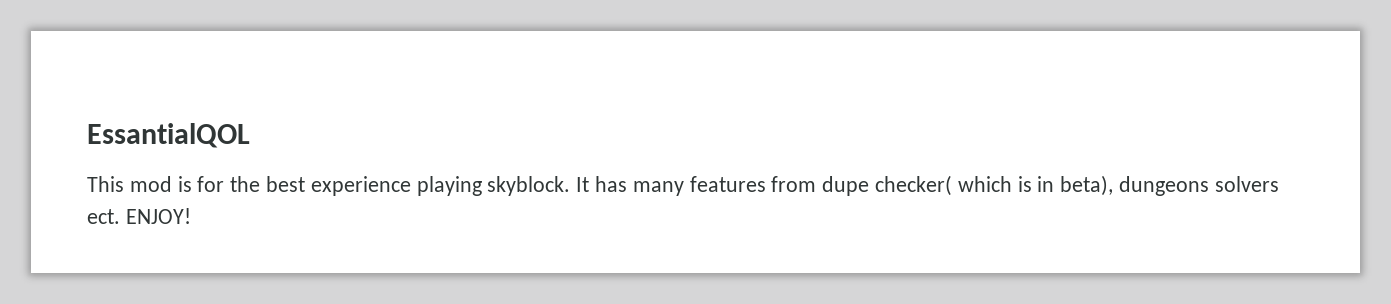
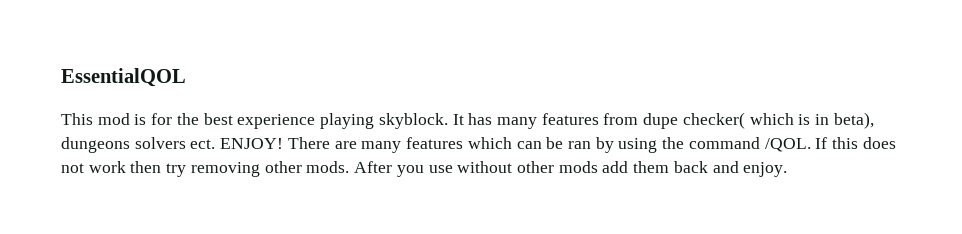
- EssantialQOL
+ EssentialQOL
+ There are many features which can be ran by using the command /QOL. If this does not work then try removing other mods. After you use without other mods add them back and enjoy.

